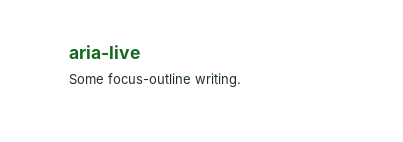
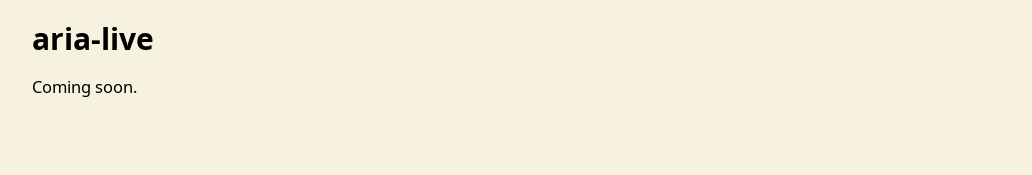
- Some focus-outline writing.
+ Coming soon.

